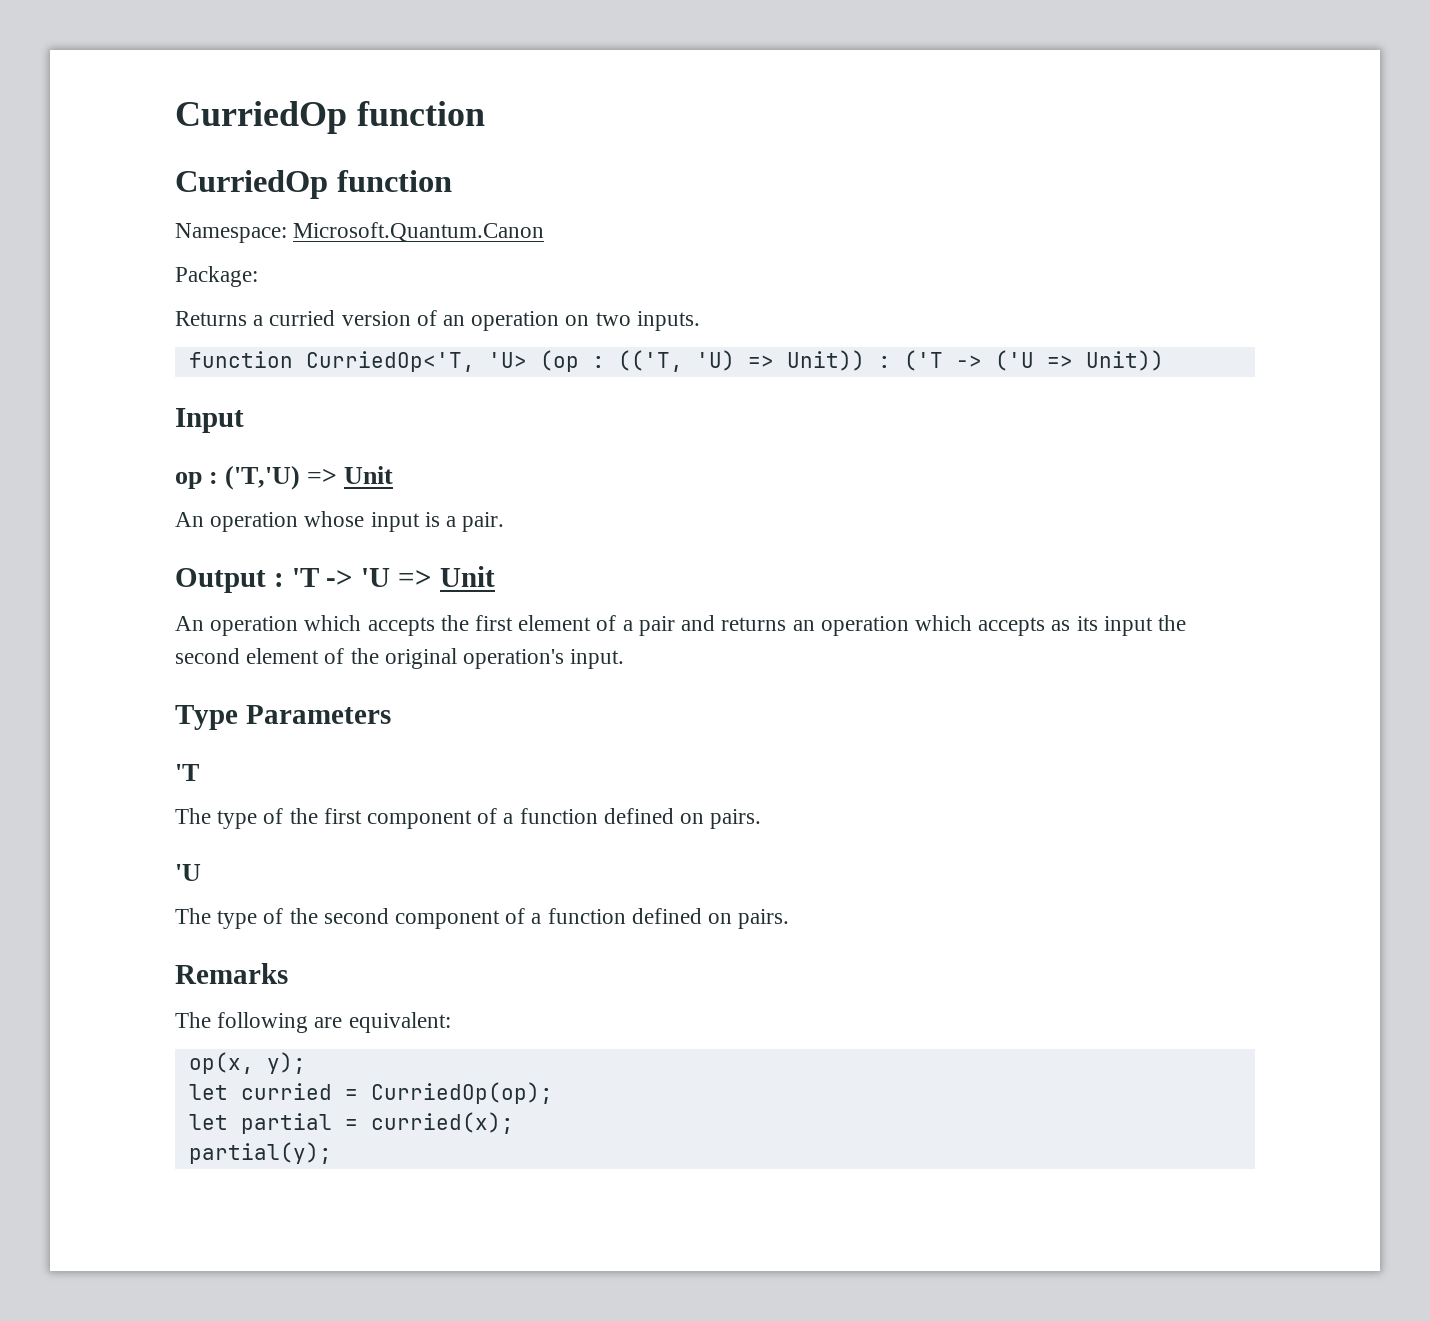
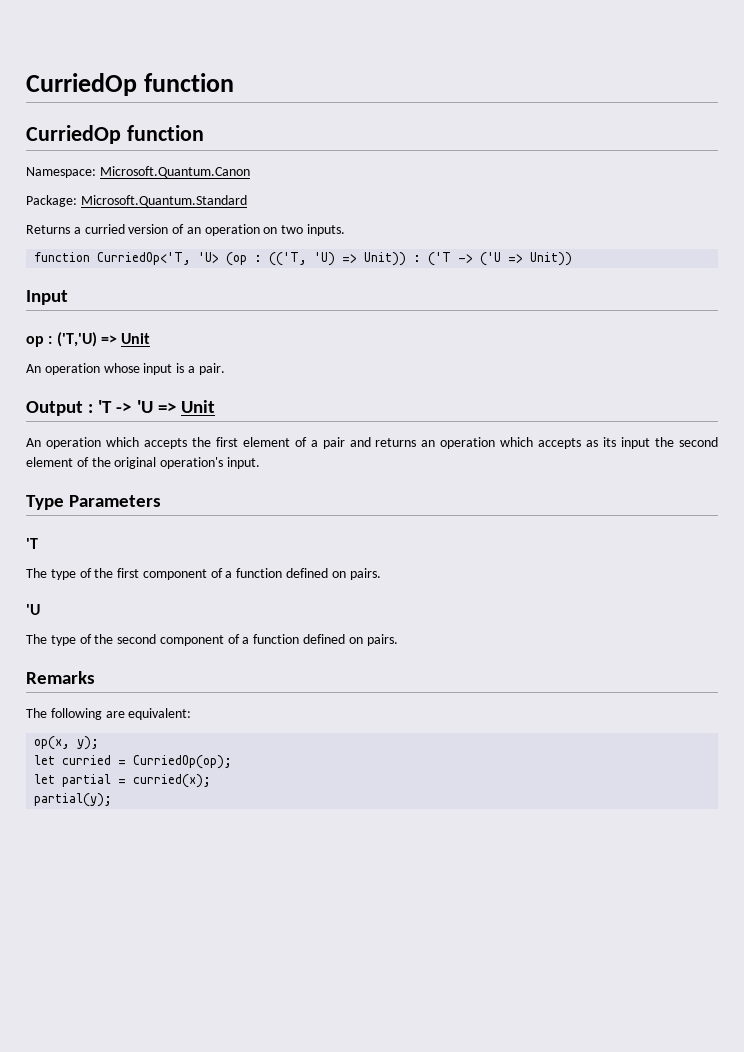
- Package:
+ Package: Microsoft.Quantum.Standard

